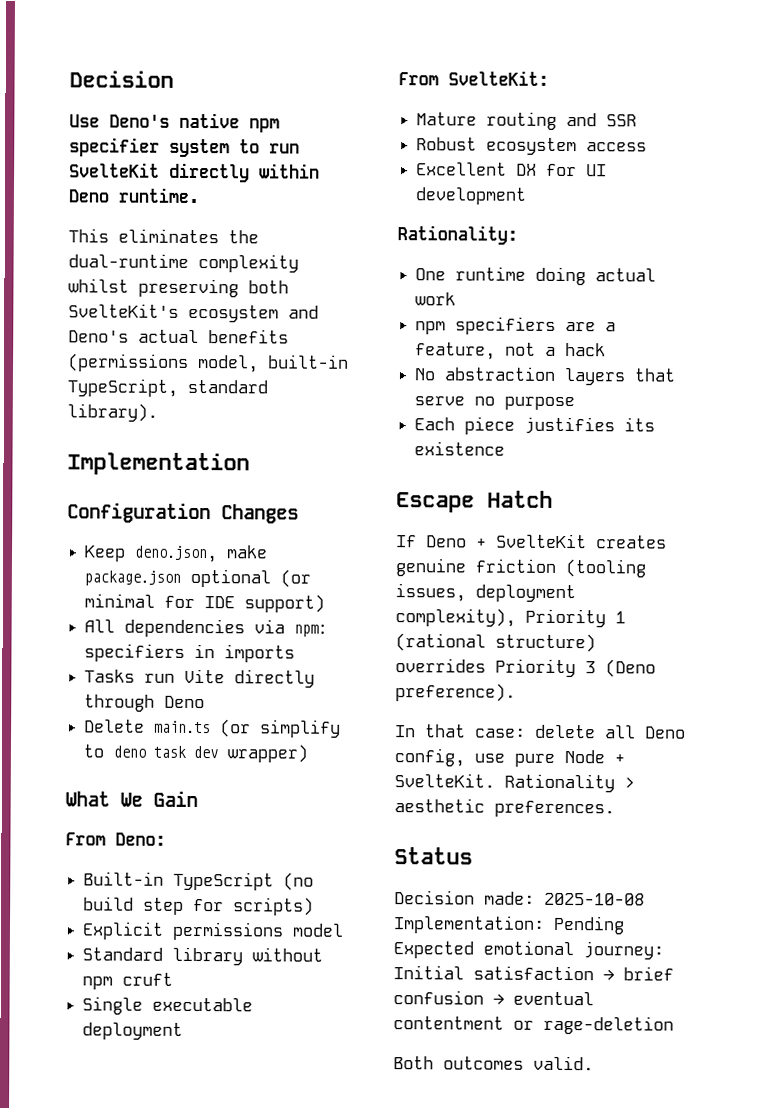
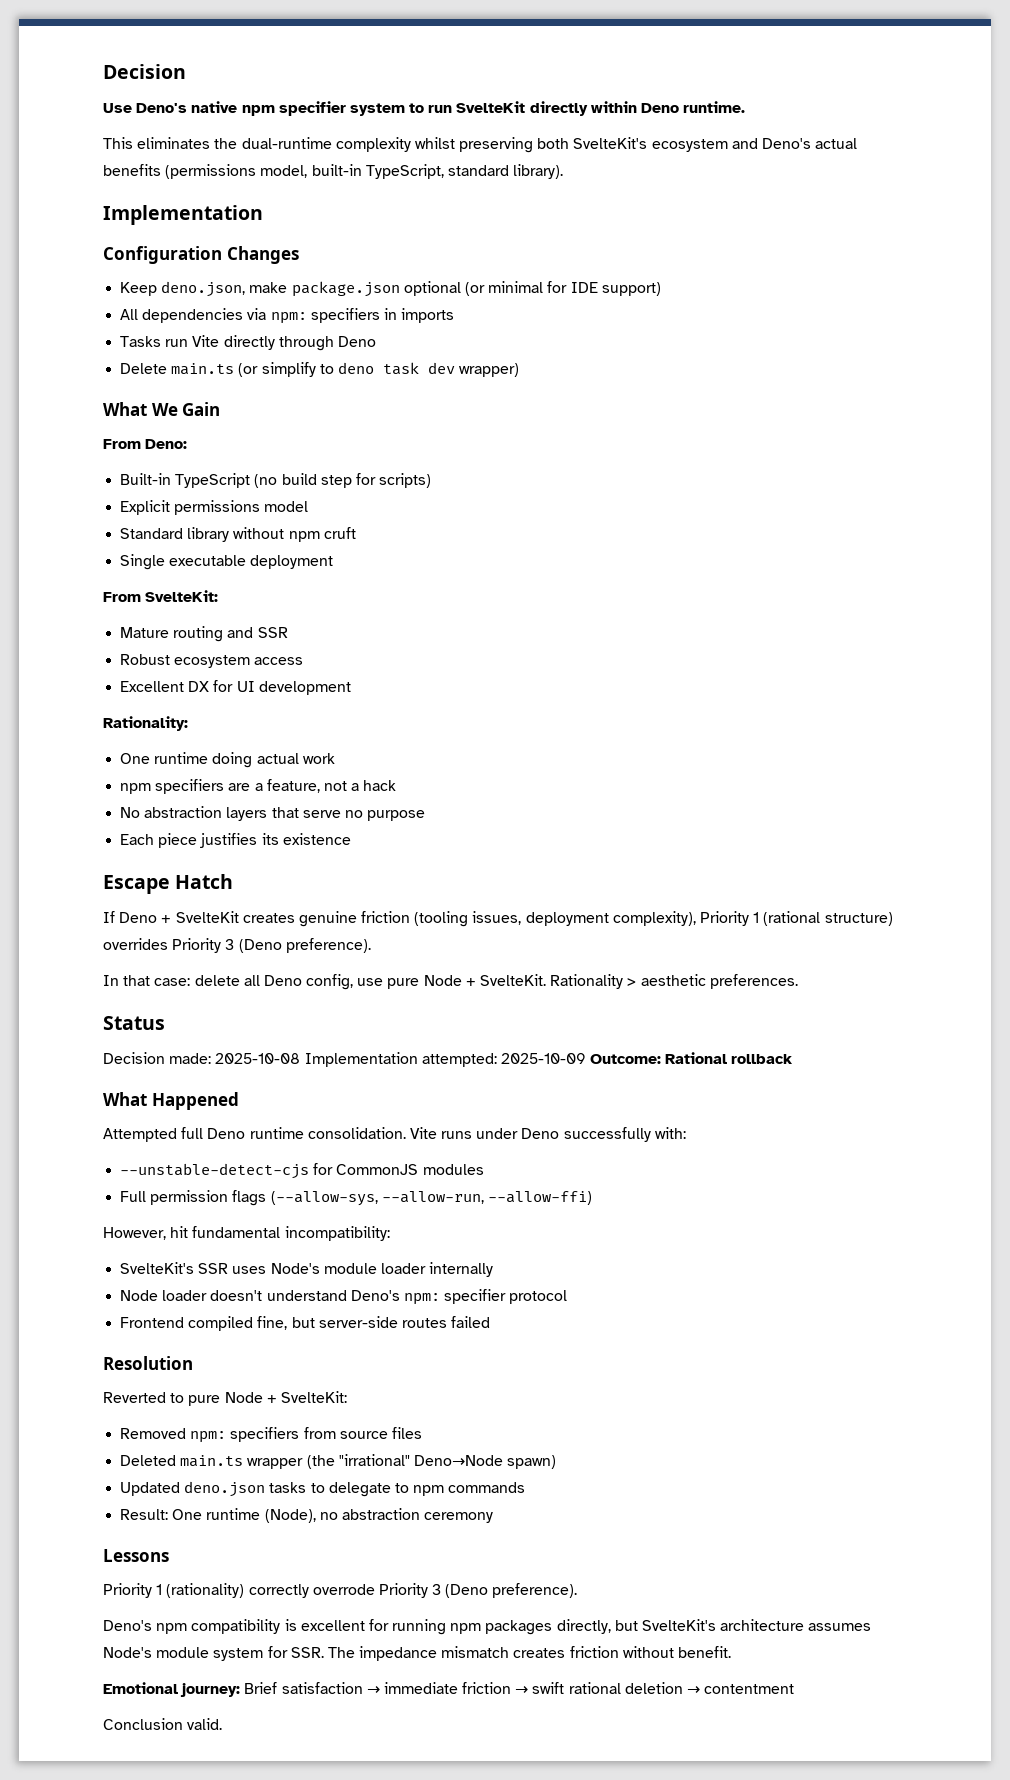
- Decision made: 2025-10-08 Implementation: Pending Expected emotional journey: Initial satisfaction → brief confusion → eventual contentment or rage-deletion
- Both outcomes valid.
+ Decision made: 2025-10-08 Implementation attempted: 2025-10-09 Outcome: Rational rollback
+ What Happened
+ Attempted full Deno runtime consolidation. Vite runs under Deno successfully with:
+ --unstable-detect-cjs for CommonJS modules
+ Full permission flags (--allow-sys, --allow-run, --allow-ffi)
+ However, hit fundamental incompatibility:
+ SvelteKit's SSR uses Node's module loader internally
+ Node loader doesn't understand Deno's npm: specifier protocol
+ Frontend compiled fine, but server-side routes failed
+ Resolution
+ Reverted to pure Node + SvelteKit:
+ Removed npm: specifiers from source files
+ Deleted main.ts wrapper (the "irrational" Deno→Node spawn)
+ Updated deno.json tasks to delegate to npm commands
+ Result: One runtime (Node), no abstraction ceremony
+ Lessons
+ Priority 1 (rationality) correctly overrode Priority 3 (Deno preference).
+ Deno's npm compatibility is excellent for running npm packages directly, but SvelteKit's architecture assumes Node's module system for SSR. The impedance mismatch creates friction without benefit.
+ Emotional journey: Brief satisfaction → immediate friction → swift rational deletion → contentment
+ Conclusion valid.

